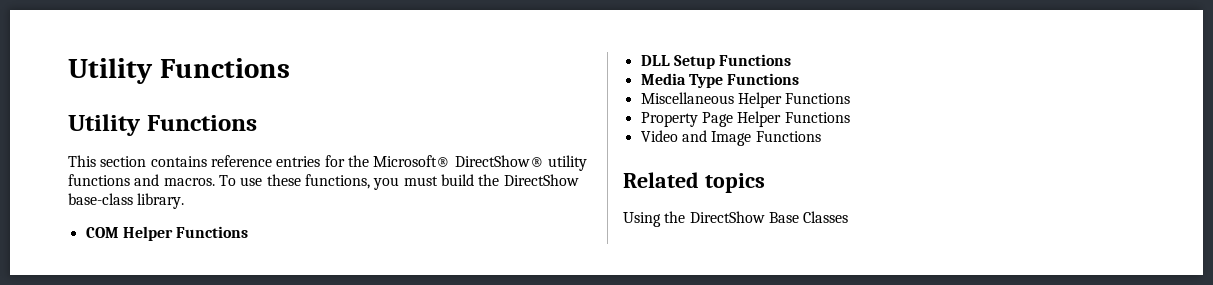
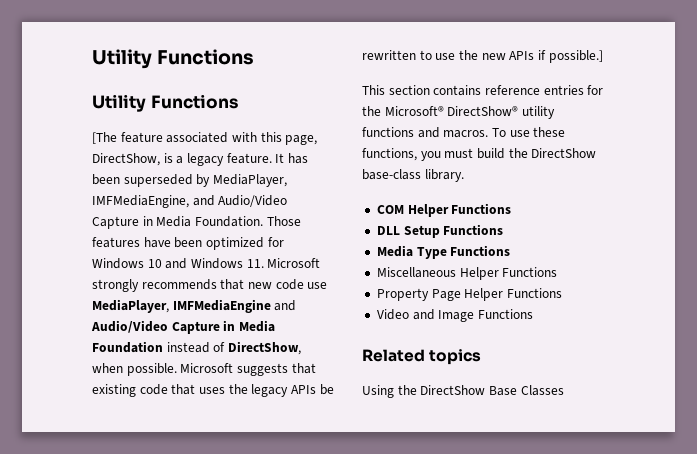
+ [The feature associated with this page, DirectShow, is a legacy feature. It has been superseded by MediaPlayer, IMFMediaEngine, and Audio/Video Capture in Media Foundation. Those features have been optimized for Windows 10 and Windows 11. Microsoft strongly recommends that new code use MediaPlayer, IMFMediaEngine and Audio/Video Capture in Media Foundation instead of DirectShow, when possible. Microsoft suggests that existing code that uses the legacy APIs be rewritten to use the new APIs if possible.]

